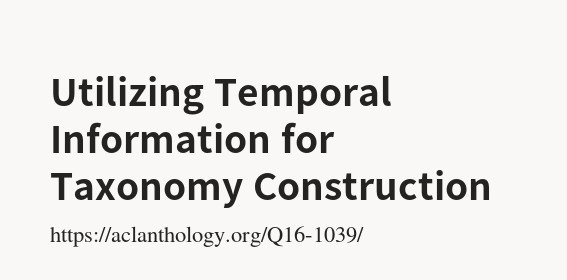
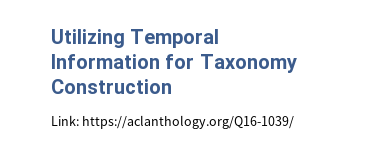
- https://aclanthology.org/Q16-1039/
+ Link: https://aclanthology.org/Q16-1039/

